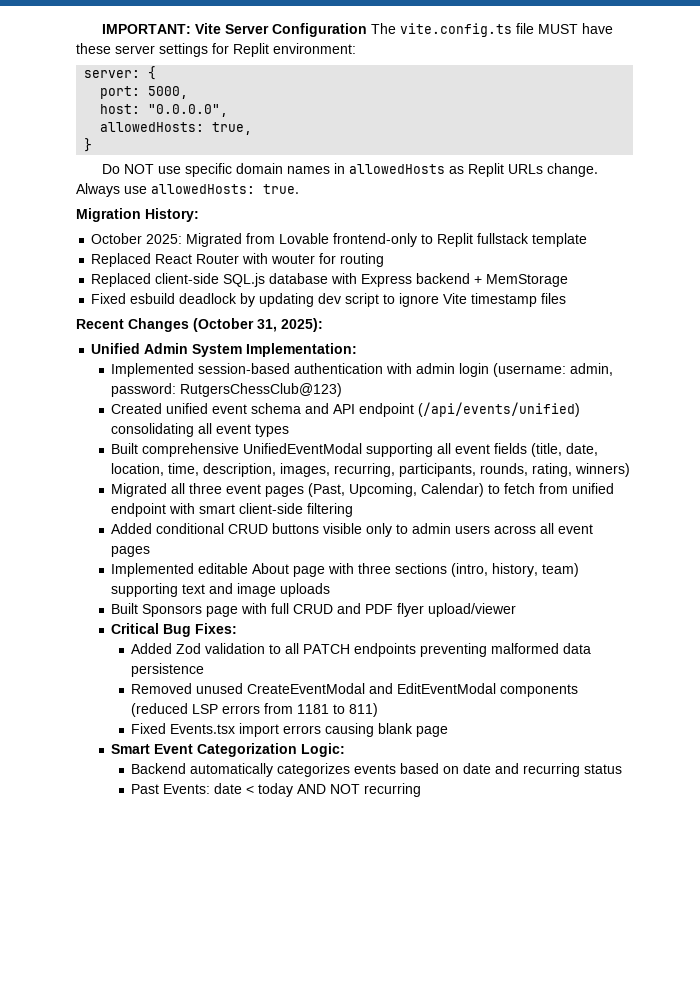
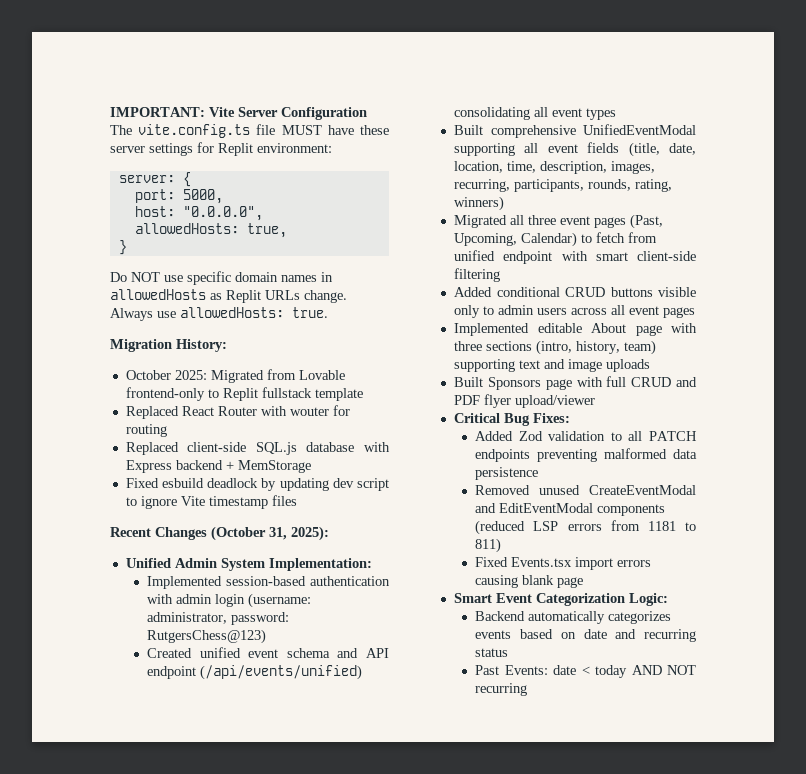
- Implemented session-based authentication with admin login (username: admin, password: RutgersChessClub@123)
+ Implemented session-based authentication with admin login (username: administrator, password: RutgersChess@123)

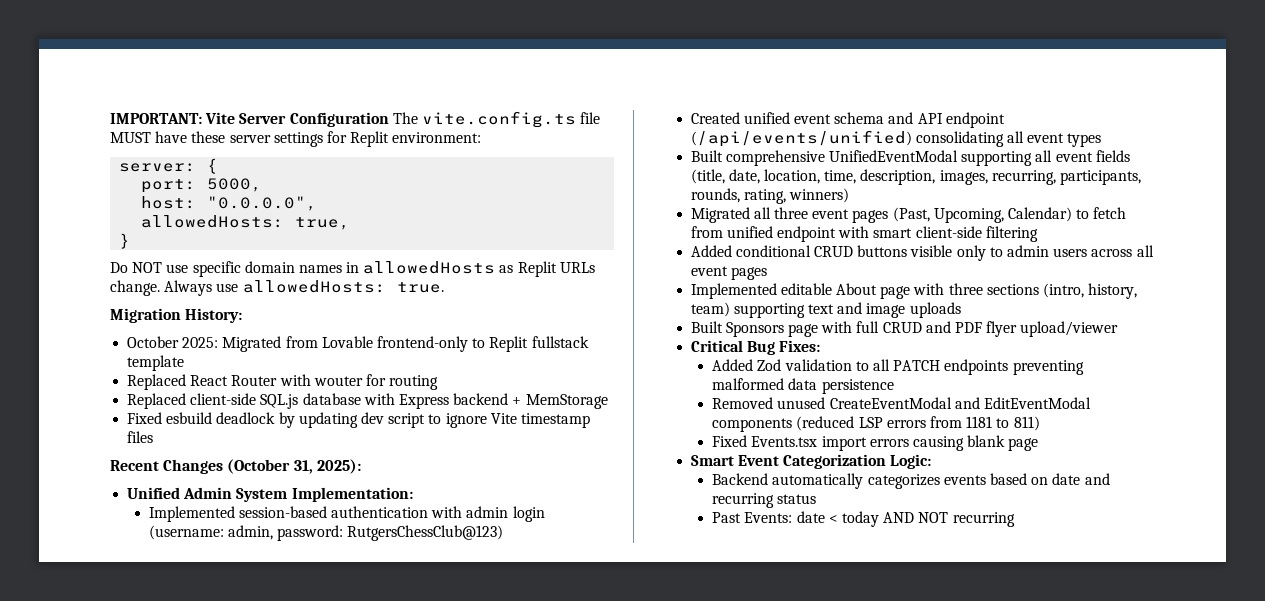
- Implemented session-based authentication with admin login (username: administrator, password: RutgersChess@123)
+ Implemented session-based authentication with admin login (username: admin, password: RutgersChessClub@123)

